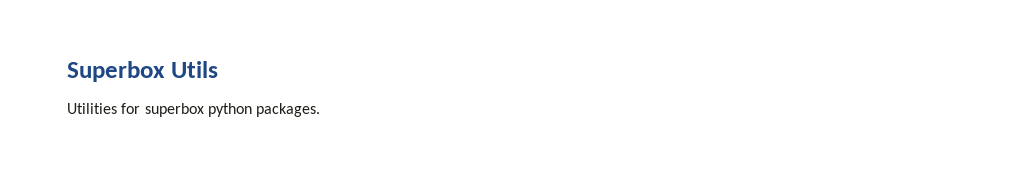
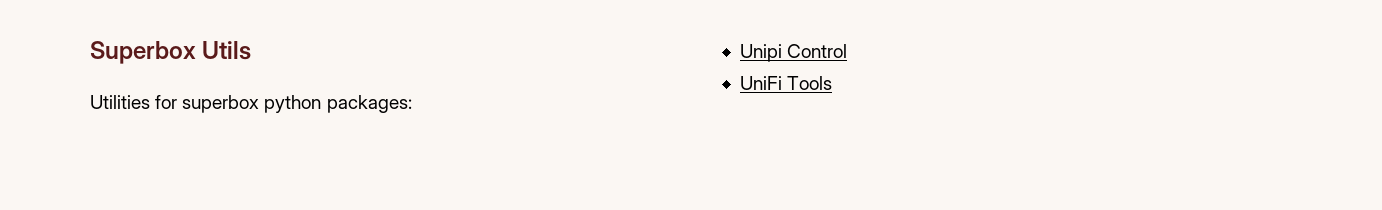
- Utilities for superbox python packages.
+ Utilities for superbox python packages:
+ Unipi Control
+ UniFi Tools

